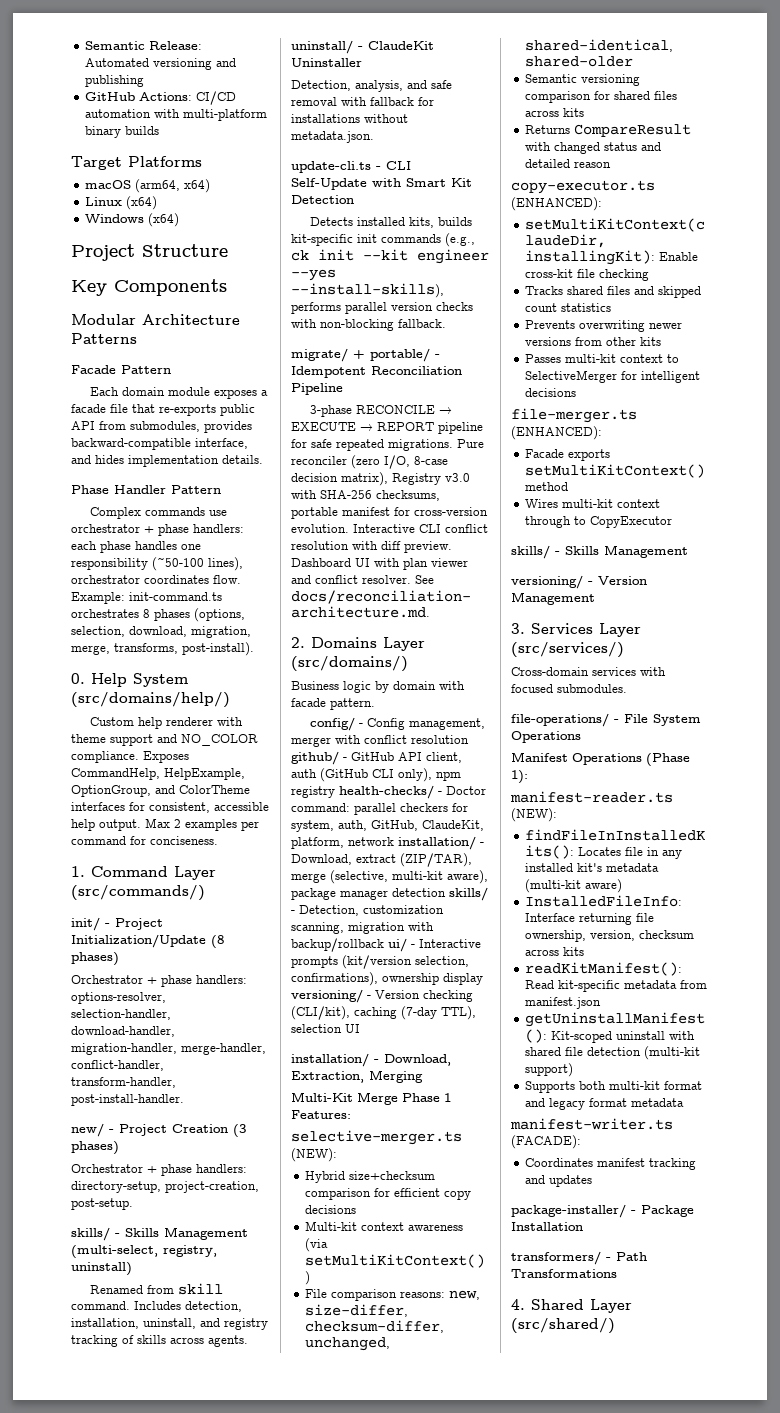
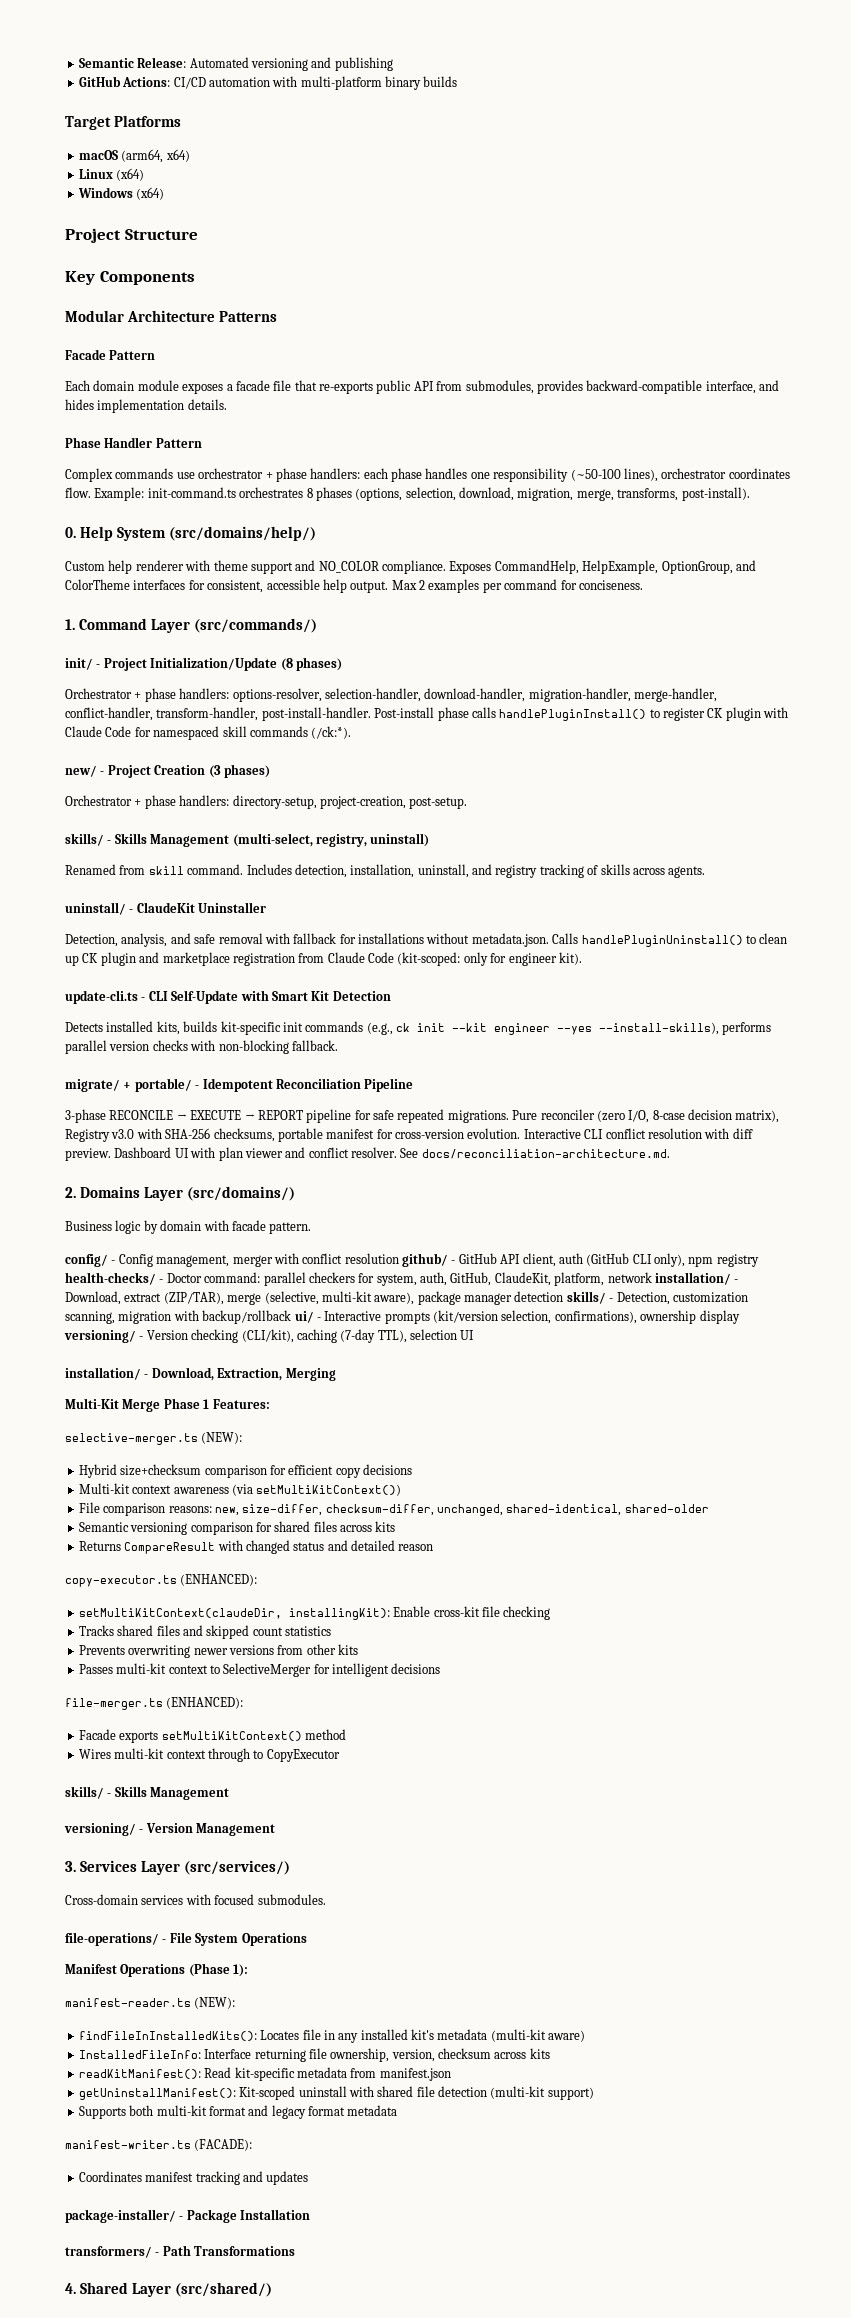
+ Post-install phase calls handlePluginInstall() to register CK plugin with Claude Code for namespaced skill commands (/ck:*).
- Detection, analysis, and safe removal with fallback for installations without metadata.json.
+ Detection, analysis, and safe removal with fallback for installations without metadata.json. Calls handlePluginUninstall() to clean up CK plugin and marketplace registration from Claude Code (kit-scoped: only for engineer kit).

